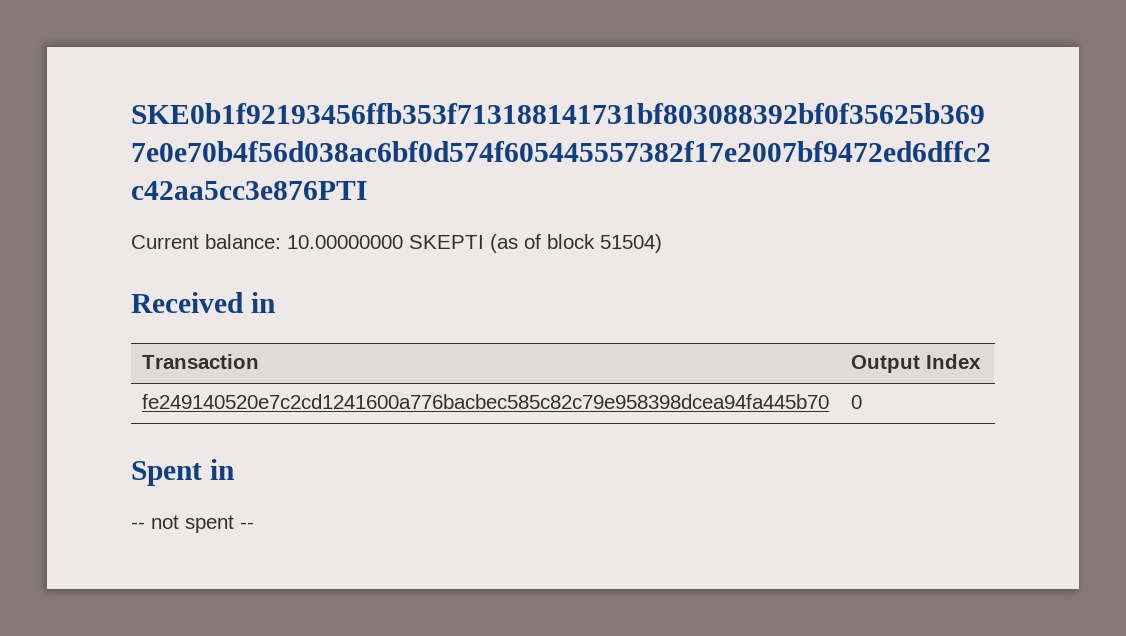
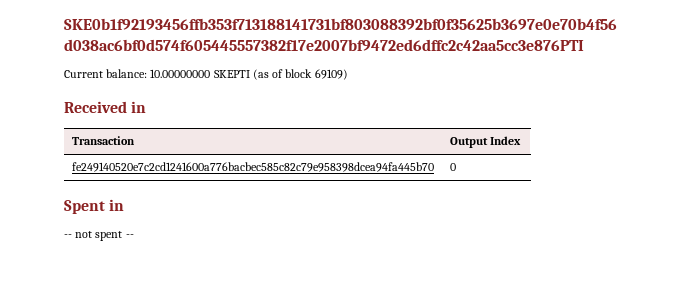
- Current balance: 10.00000000 SKEPTI (as of block 51504)
+ Current balance: 10.00000000 SKEPTI (as of block 69109)

